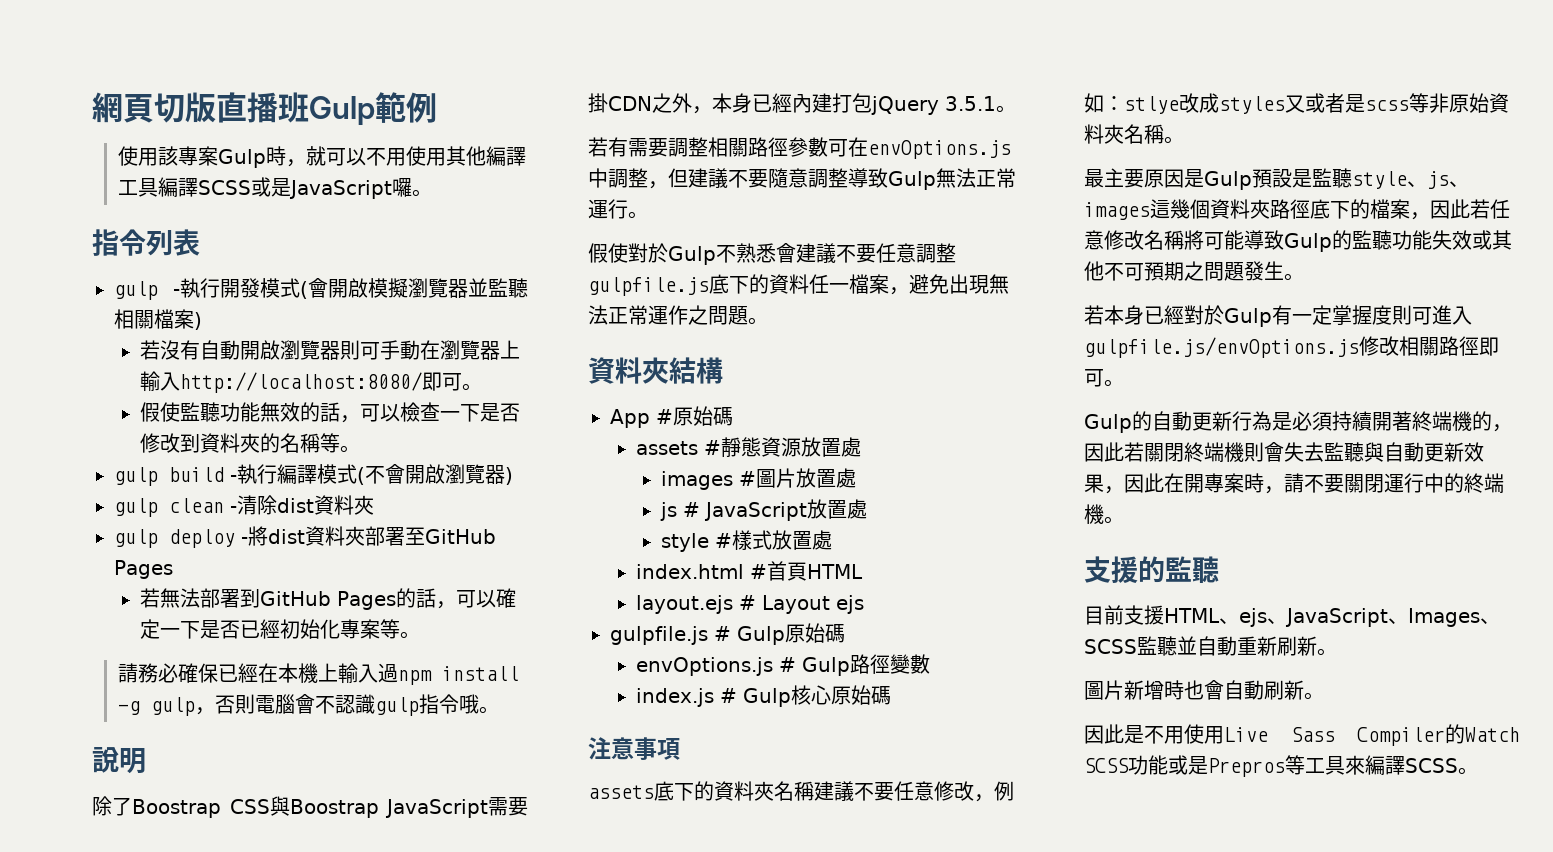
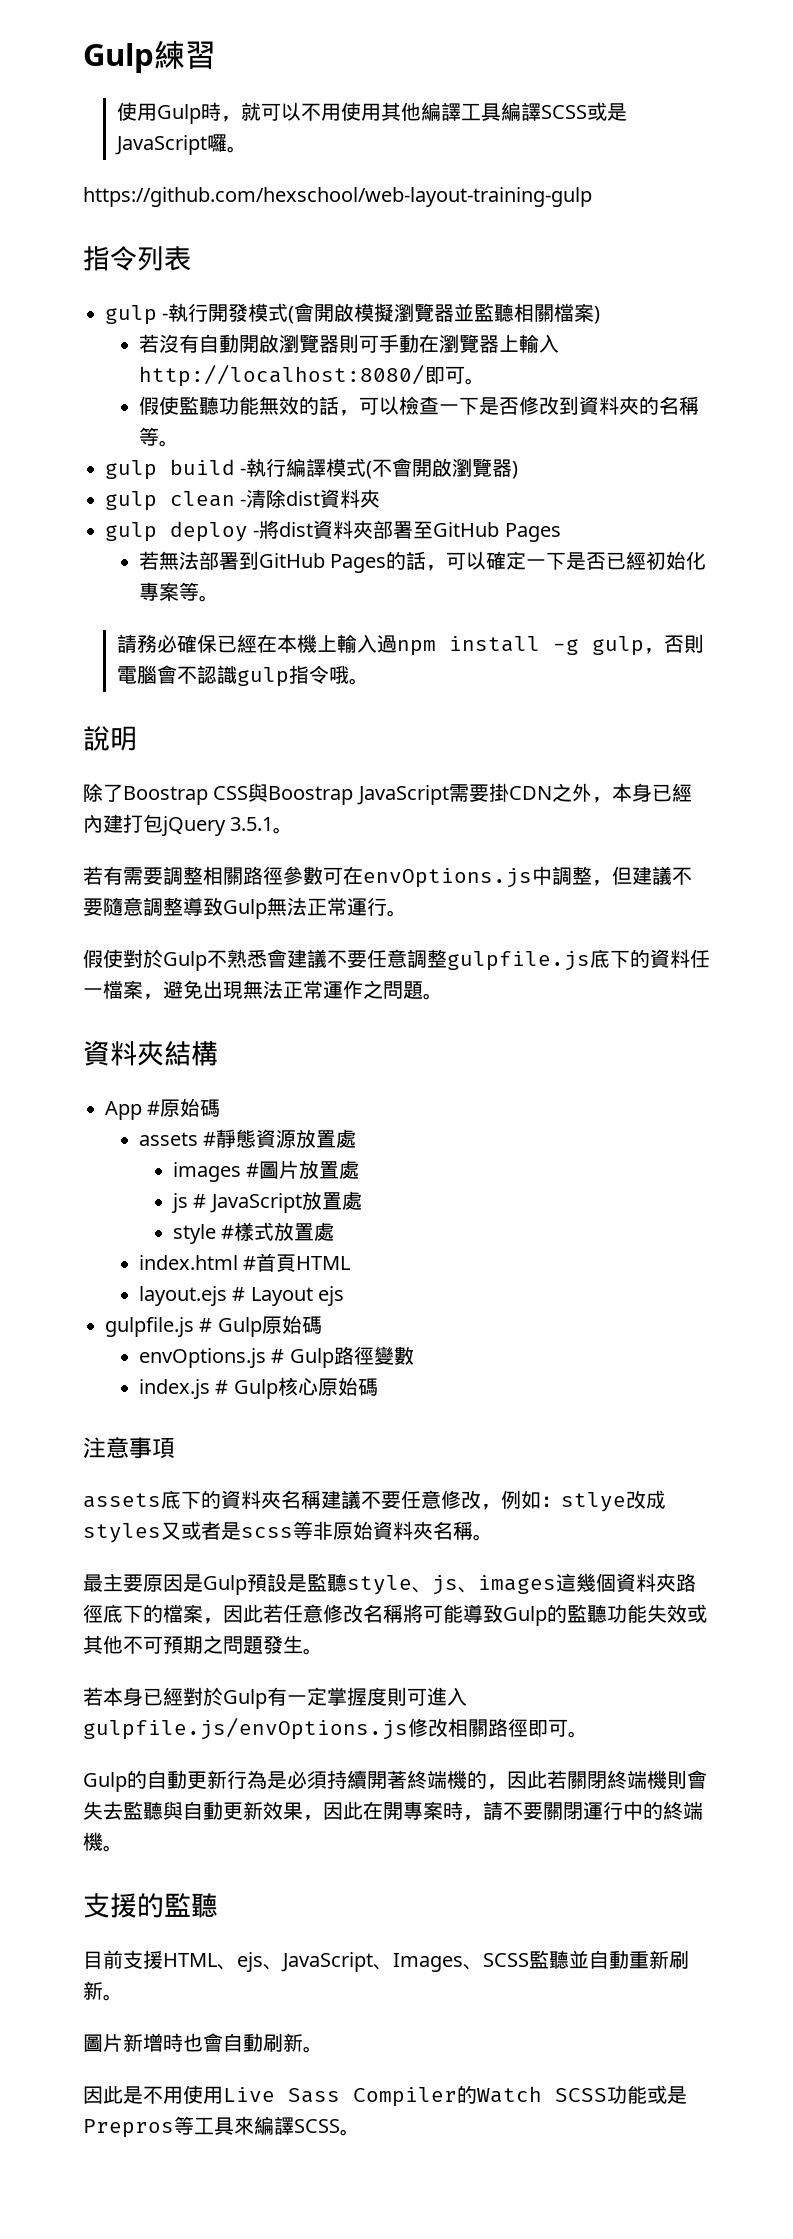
- 網頁切版直播班Gulp範例
- 使用該專案Gulp時，就可以不用使用其他編譯工具編譯SCSS或是JavaScript囉。
+ Gulp練習
+ 使用Gulp時，就可以不用使用其他編譯工具編譯SCSS或是JavaScript囉。
+ https://github.com/hexschool/web-layout-training-gulp

